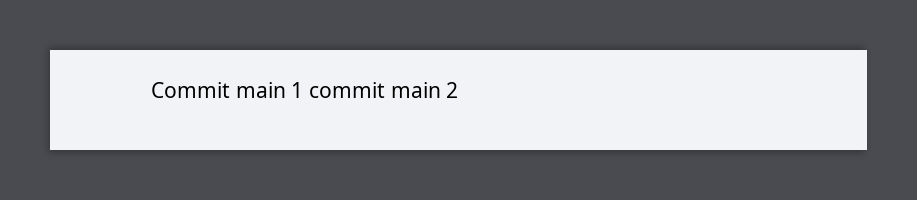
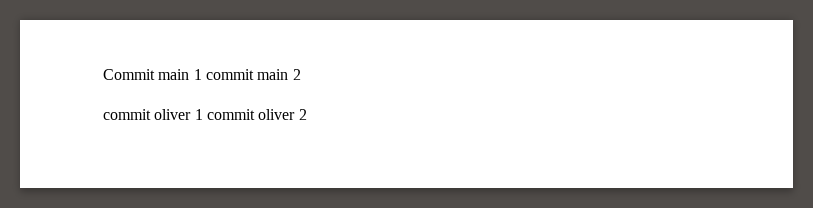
+ commit oliver 1 commit oliver 2

